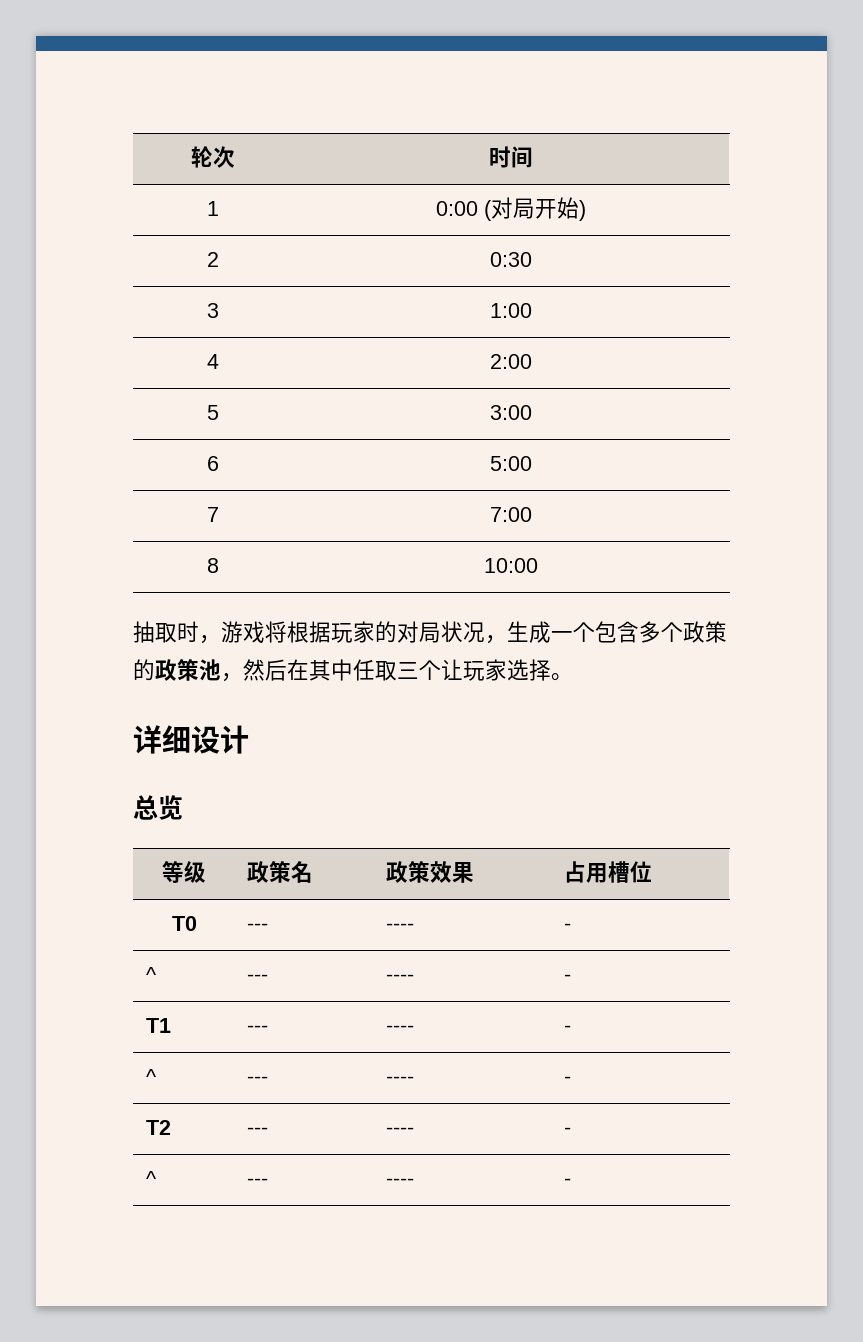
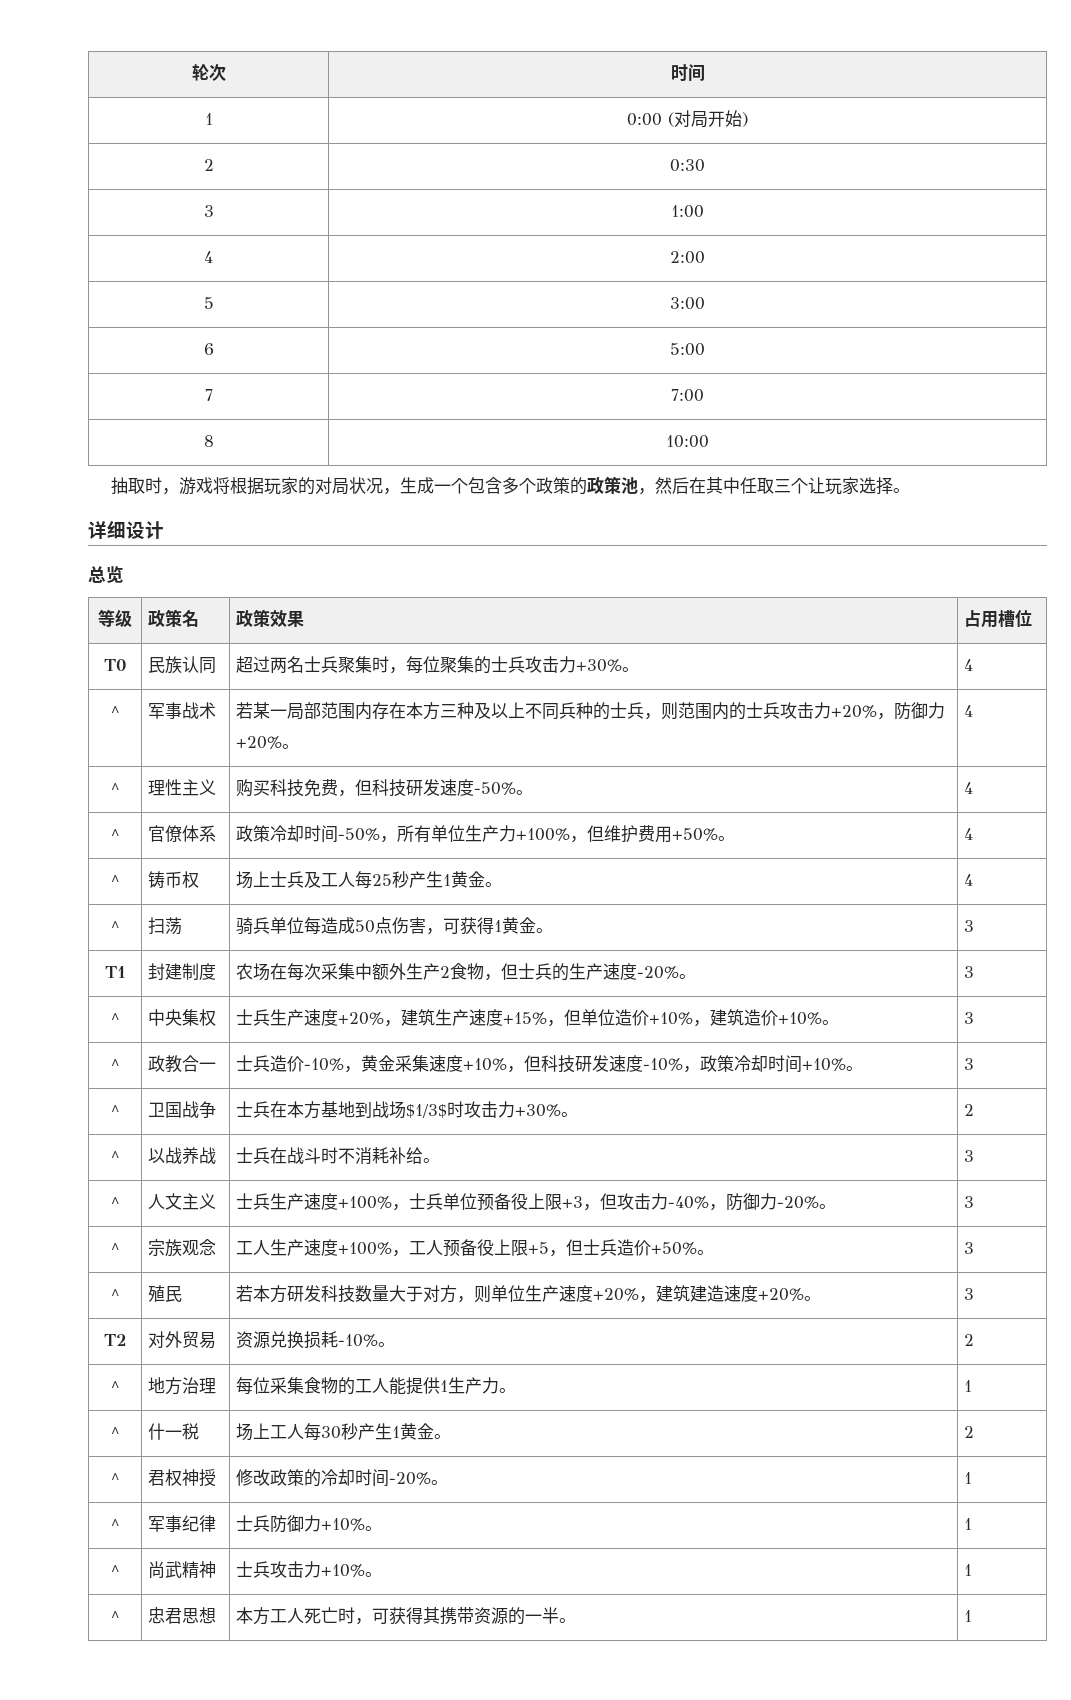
- T0 | --- | ---- | -
- ^ | --- | ---- | -
- T1 | --- | ---- | -
- ^ | --- | ---- | -
- T2 | --- | ---- | -
- ^ | --- | ---- | -
+ T0 | 民族认同 | 超过两名士兵聚集时，每位聚集的士兵攻击力+30%。 | 4
+ ^ | 军事战术 | 若某一局部范围内存在本方三种及以上不同兵种的士兵，则范围内的士兵攻击力+20%，防御力+20%。 | 4
+ ^ | 理性主义 | 购买科技免费，但科技研发速度-50%。 | 4
+ ^ | 官僚体系 | 政策冷却时间-50%，所有单位生产力+100%，但维护费用+50%。 | 4
+ ^ | 铸币权 | 场上士兵及工人每25秒产生1黄金。 | 4
+ ^ | 扫荡 | 骑兵单位每造成50点伤害，可获得1黄金。 | 3
+ T1 | 封建制度 | 农场在每次采集中额外生产2食物，但士兵的生产速度-20%。 | 3
+ ^ | 中央集权 | 士兵生产速度+20%，建筑生产速度+15%，但单位造价+10%，建筑造价+10%。 | 3
+ ^ | 政教合一 | 士兵造价-10%，黄金采集速度+10%，但科技研发速度-10%，政策冷却时间+10%。 | 3
+ ^ | 卫国战争 | 士兵在本方基地到战场$1/3$时攻击力+30%。 | 2
+ ^ | 以战养战 | 士兵在战斗时不消耗补给。 | 3
+ ^ | 人文主义 | 士兵生产速度+100%，士兵单位预备役上限+3，但攻击力-40%，防御力-20%。 | 3
+ ^ | 宗族观念 | 工人生产速度+100%，工人预备役上限+5，但士兵造价+50%。 | 3
+ ^ | 殖民 | 若本方研发科技数量大于对方，则单位生产速度+20%，建筑建造速度+20%。 | 3
+ T2 | 对外贸易 | 资源兑换损耗-10%。 | 2
+ ^ | 地方治理 | 每位采集食物的工人能提供1生产力。 | 1
+ ^ | 什一税 | 场上工人每30秒产生1黄金。 | 2
+ ^ | 君权神授 | 修改政策的冷却时间-20%。 | 1
+ ^ | 军事纪律 | 士兵防御力+10%。 | 1
+ ^ | 尚武精神 | 士兵攻击力+10%。 | 1
+ ^ | 忠君思想 | 本方工人死亡时，可获得其携带资源的一半。 | 1

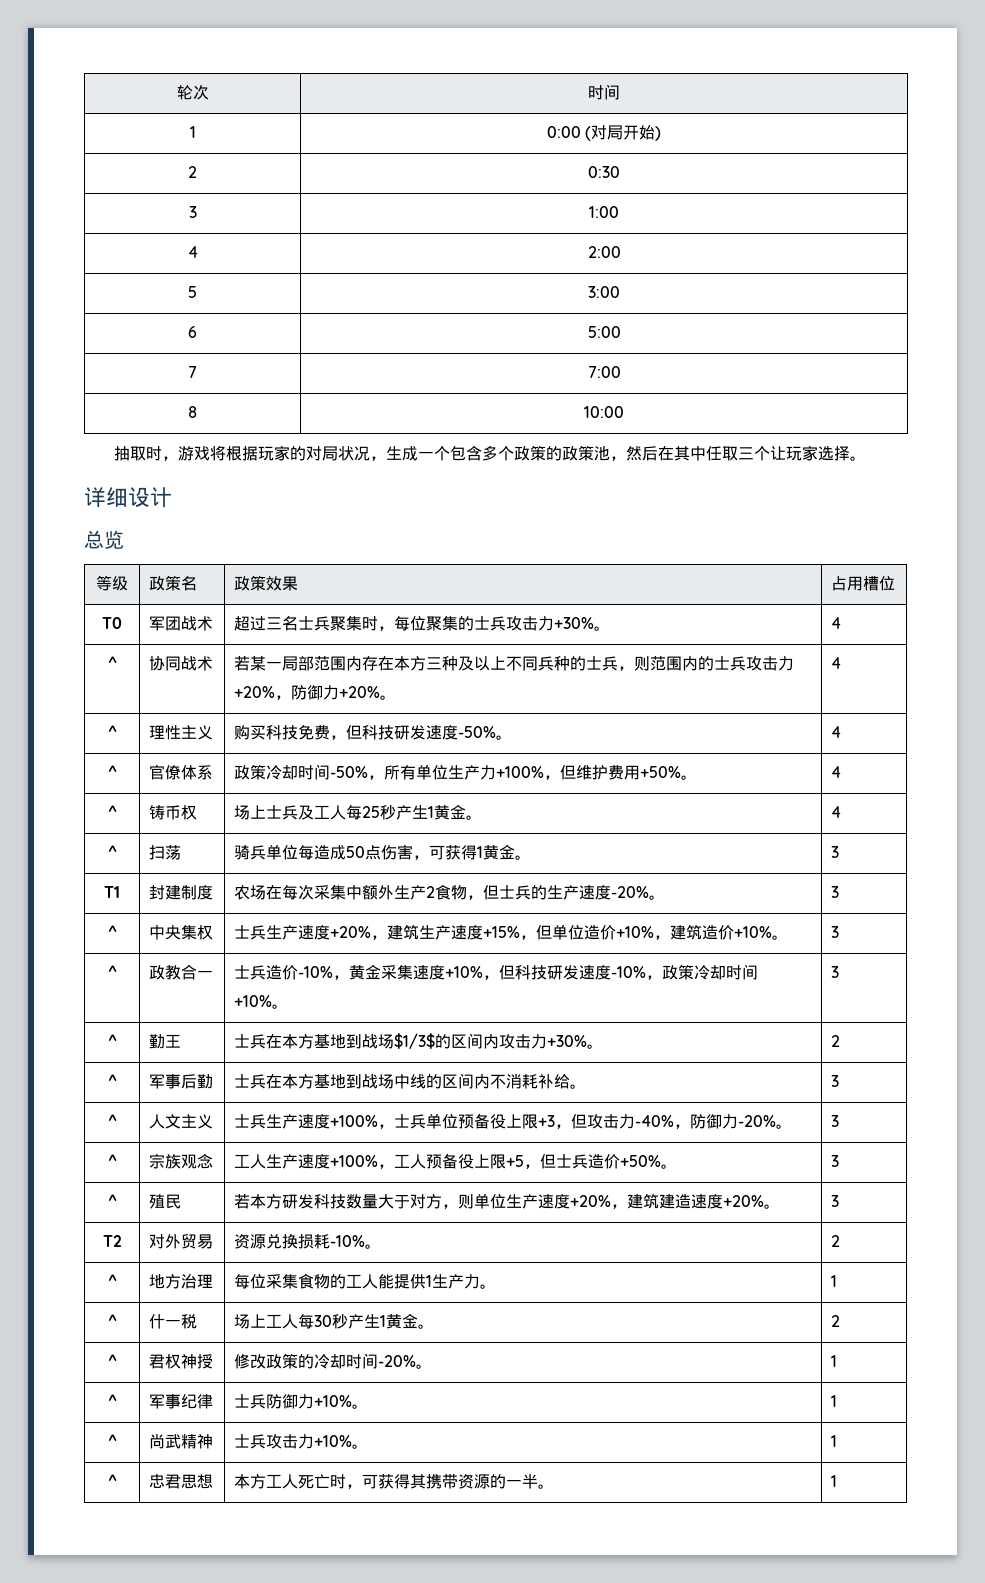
- T0 | 民族认同 | 超过两名士兵聚集时，每位聚集的士兵攻击力+30%。 | 4
+ T0 | 军团战术 | 超过三名士兵聚集时，每位聚集的士兵攻击力+30%。 | 4
- ^ | 军事战术 | 若某一局部范围内存在本方三种及以上不同兵种的士兵，则范围内的士兵攻击力+20%，防御力+20%。 | 4
+ ^ | 协同战术 | 若某一局部范围内存在本方三种及以上不同兵种的士兵，则范围内的士兵攻击力+20%，防御力+20%。 | 4
- ^ | 卫国战争 | 士兵在本方基地到战场$1/3$时攻击力+30%。 | 2
+ ^ | 勤王 | 士兵在本方基地到战场$1/3$的区间内攻击力+30%。 | 2
- ^ | 以战养战 | 士兵在战斗时不消耗补给。 | 3
+ ^ | 军事后勤 | 士兵在本方基地到战场中线的区间内不消耗补给。 | 3

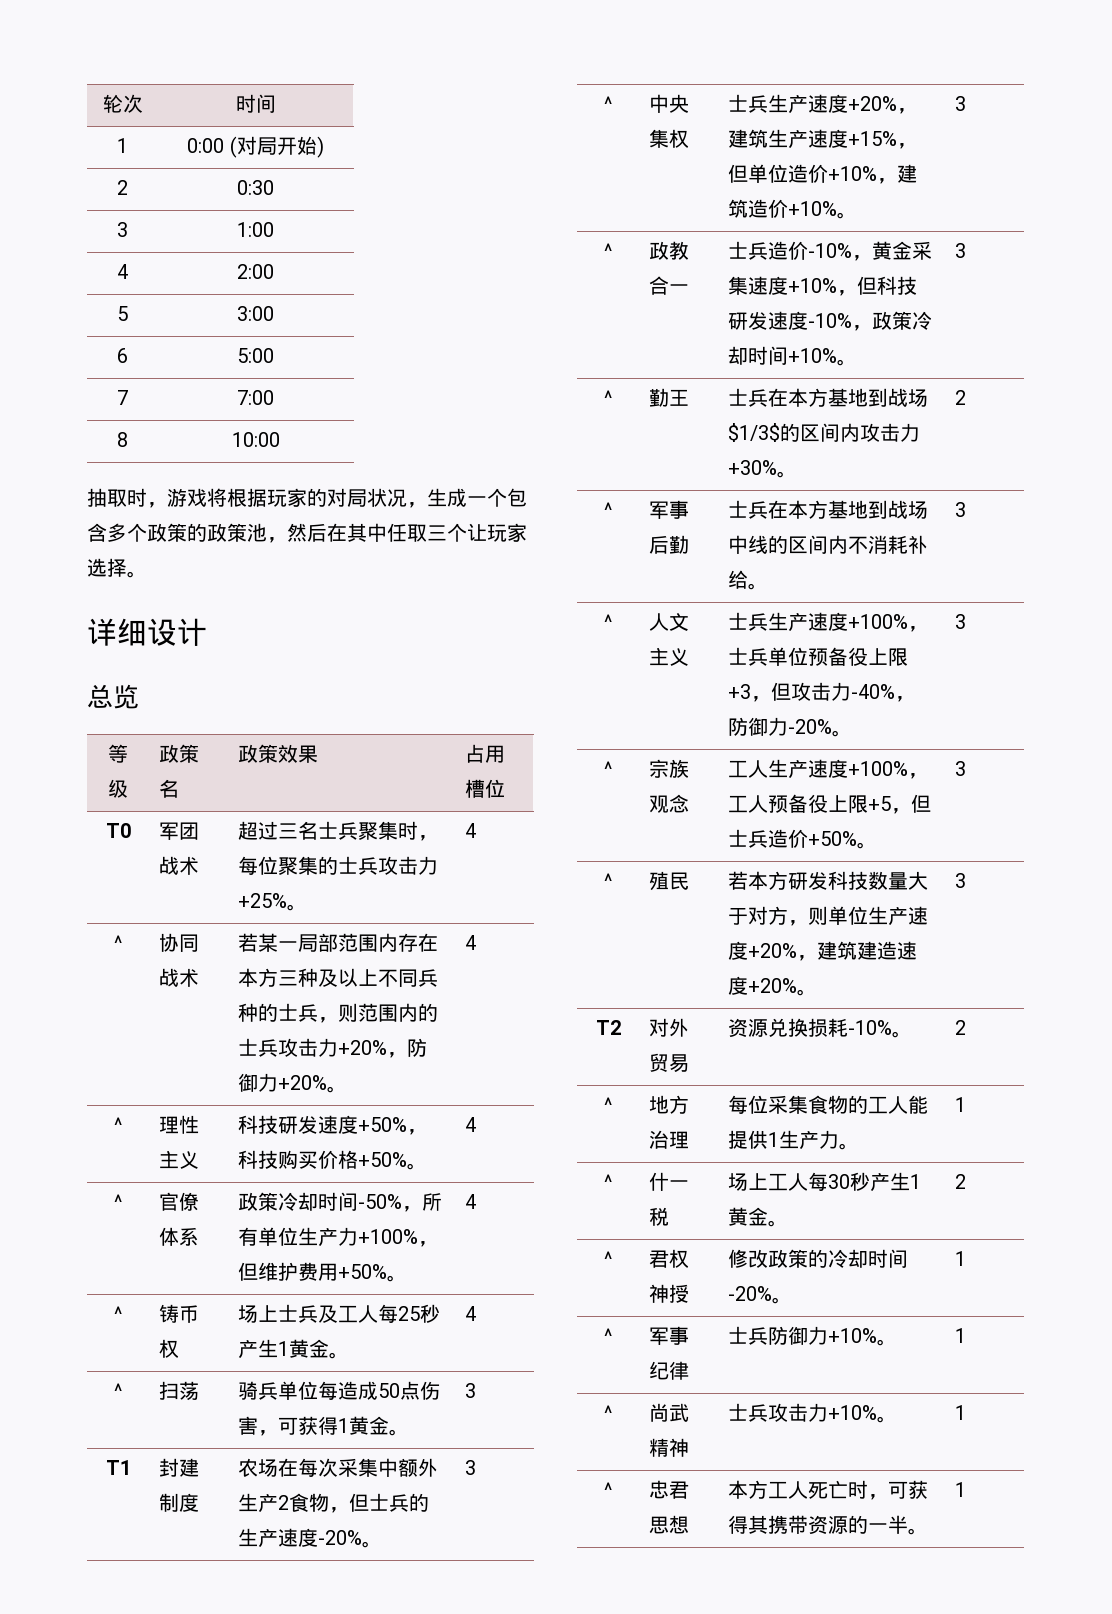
- T0 | 军团战术 | 超过三名士兵聚集时，每位聚集的士兵攻击力+30%。 | 4
+ T0 | 军团战术 | 超过三名士兵聚集时，每位聚集的士兵攻击力+25%。 | 4
- ^ | 理性主义 | 购买科技免费，但科技研发速度-50%。 | 4
+ ^ | 理性主义 | 科技研发速度+50%，科技购买价格+50%。 | 4

